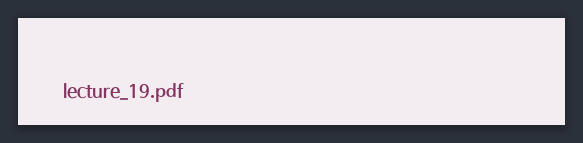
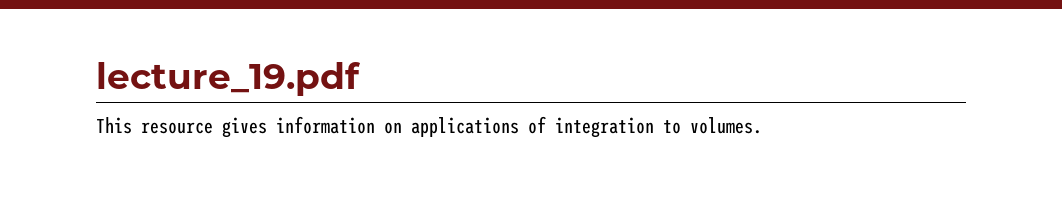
+ This resource gives information on applications of integration to volumes.

